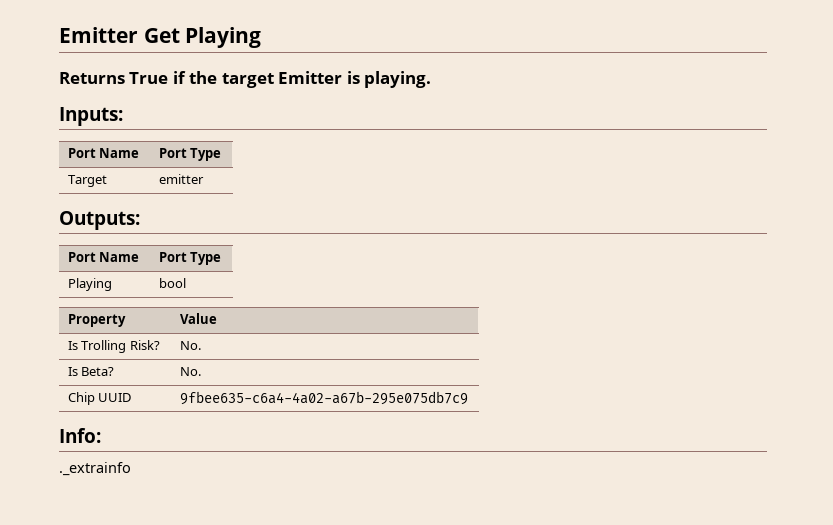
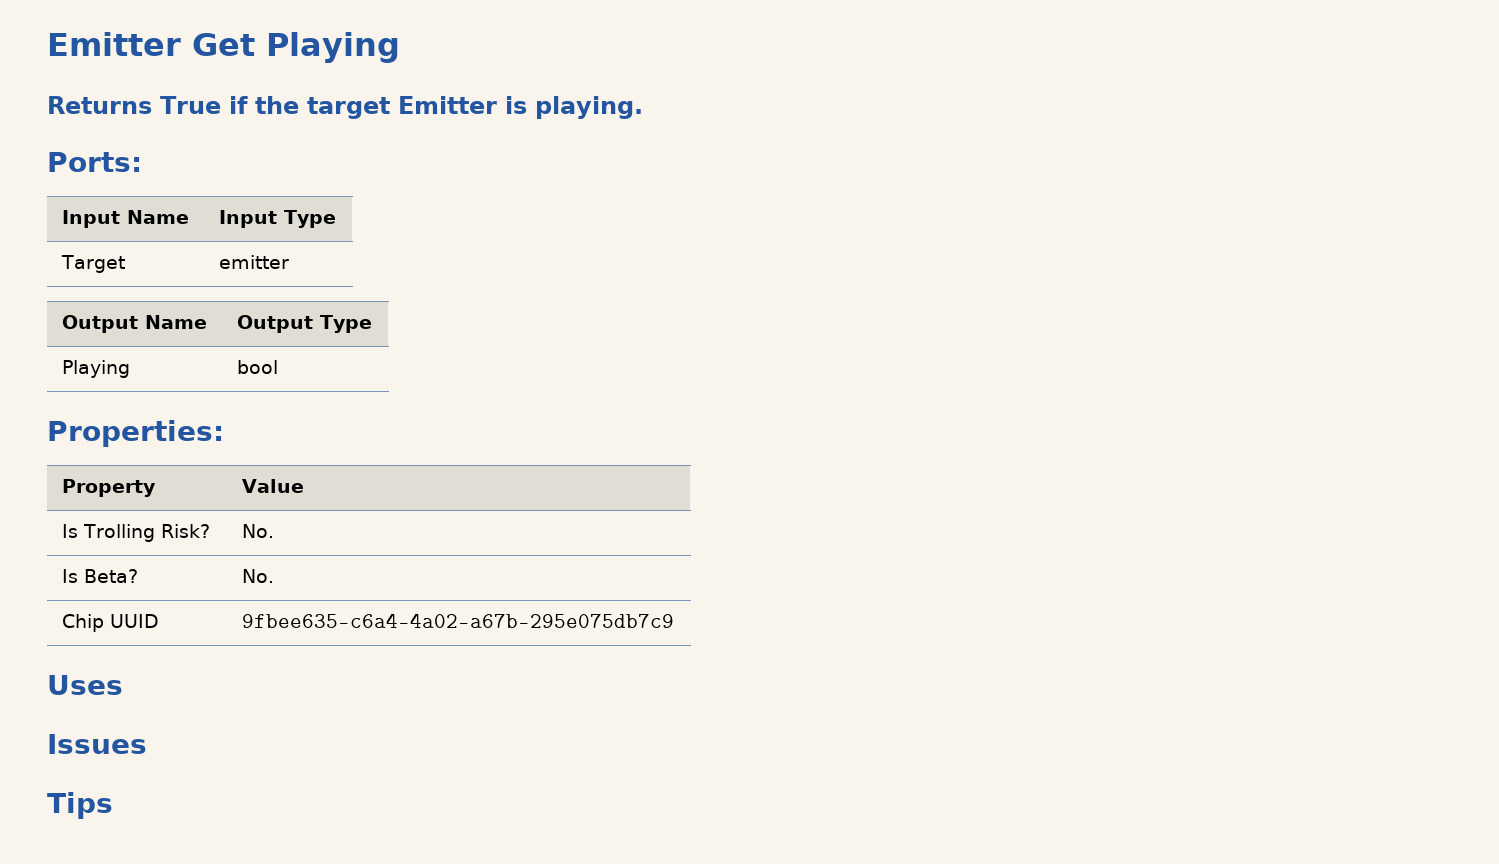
- Inputs:
- Port Name | Port Type
+ Ports:
+ Input Name | Input Type
- Outputs:
- Port Name | Port Type
+ Output Name | Output Type
+ Properties:
- Info:
- ._extrainfo
+ Uses
+ Issues
+ Tips

